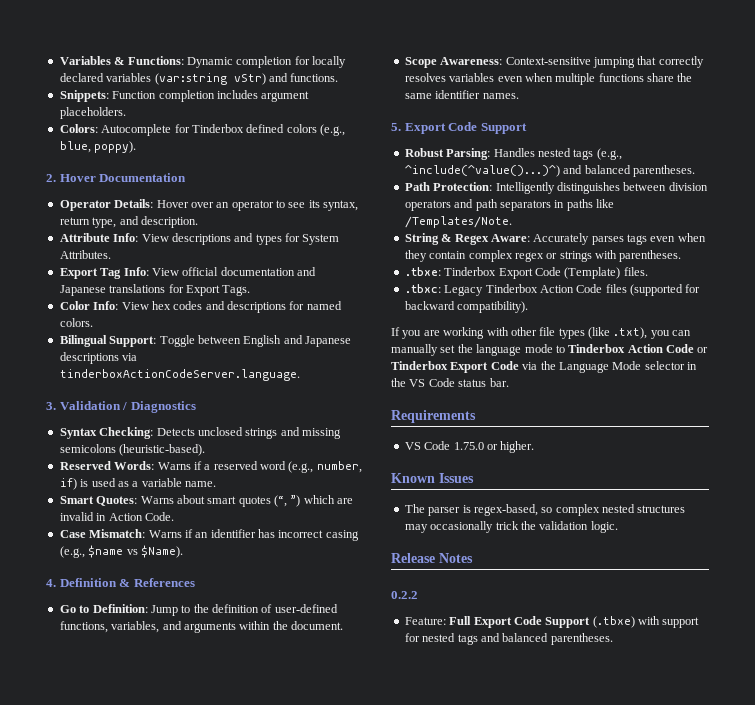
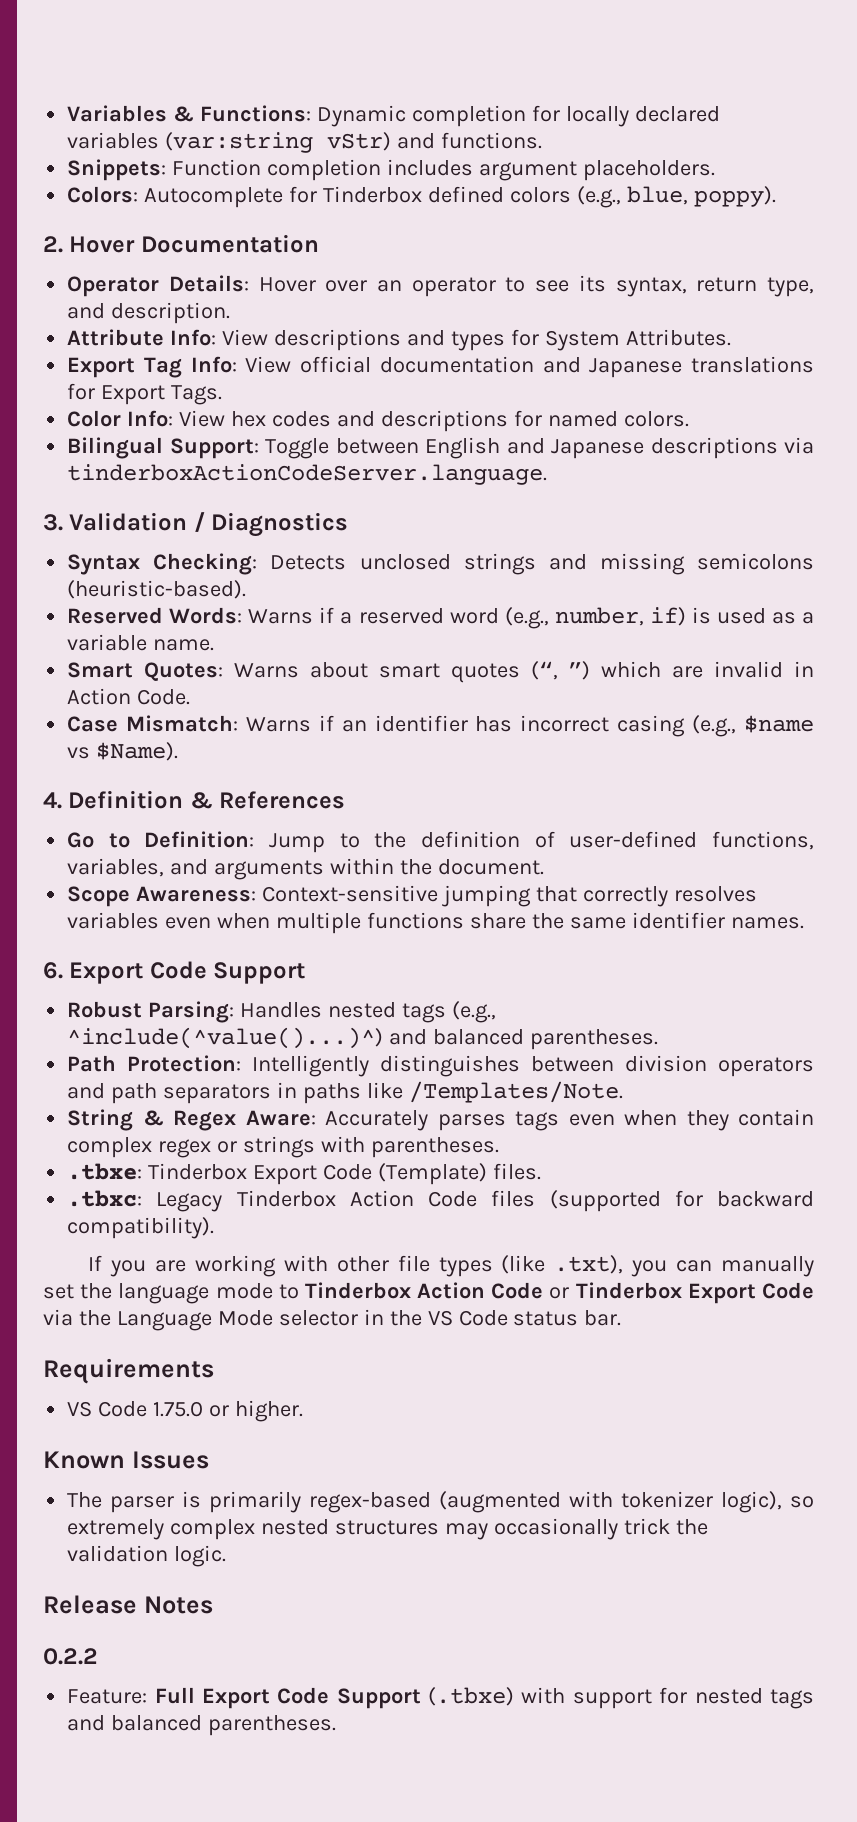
- 5. Export Code Support
+ 6. Export Code Support
- The parser is regex-based, so complex nested structures may occasionally trick the validation logic.
+ The parser is primarily regex-based (augmented with tokenizer logic), so extremely complex nested structures may occasionally trick the validation logic.

